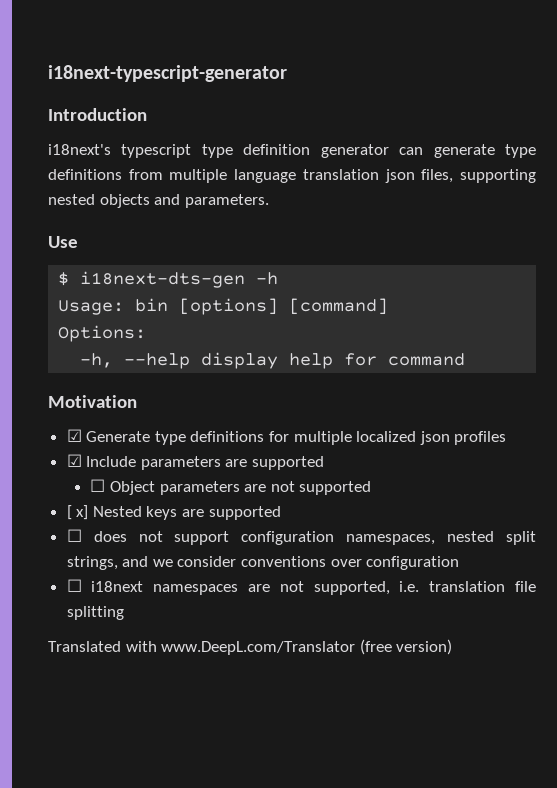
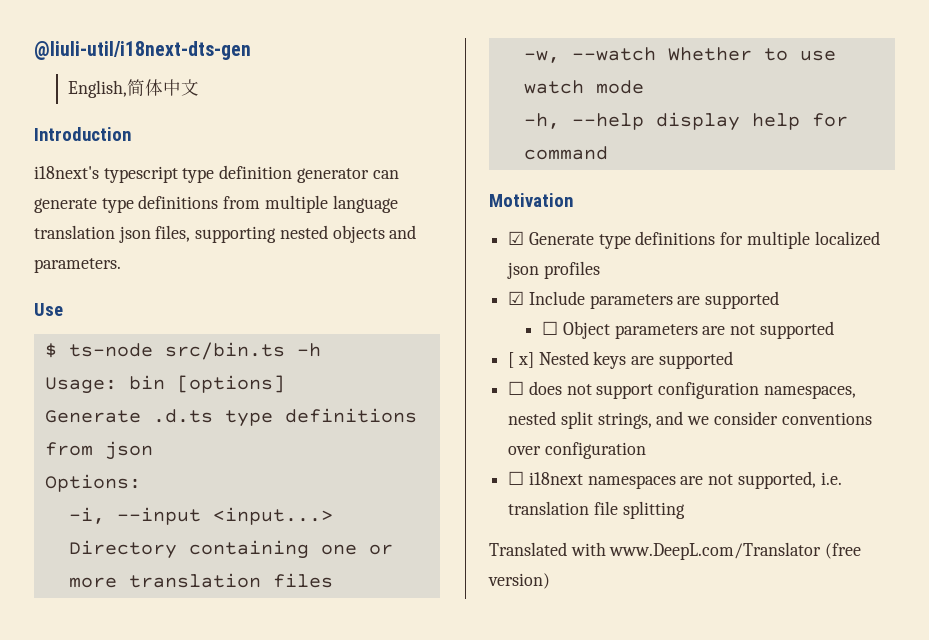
- i18next-typescript-generator
+ @liuli-util/i18next-dts-gen
+ English,简体中文
- $ i18next-dts-gen -h
+ $ ts-node src/bin.ts -h
- Usage: bin [options] [command]
+ Usage: bin [options]
+ Generate .d.ts type definitions from json
  Options:
+ -i, --input <input...> Directory containing one or more translation files
+ -w, --watch Whether to use watch mode

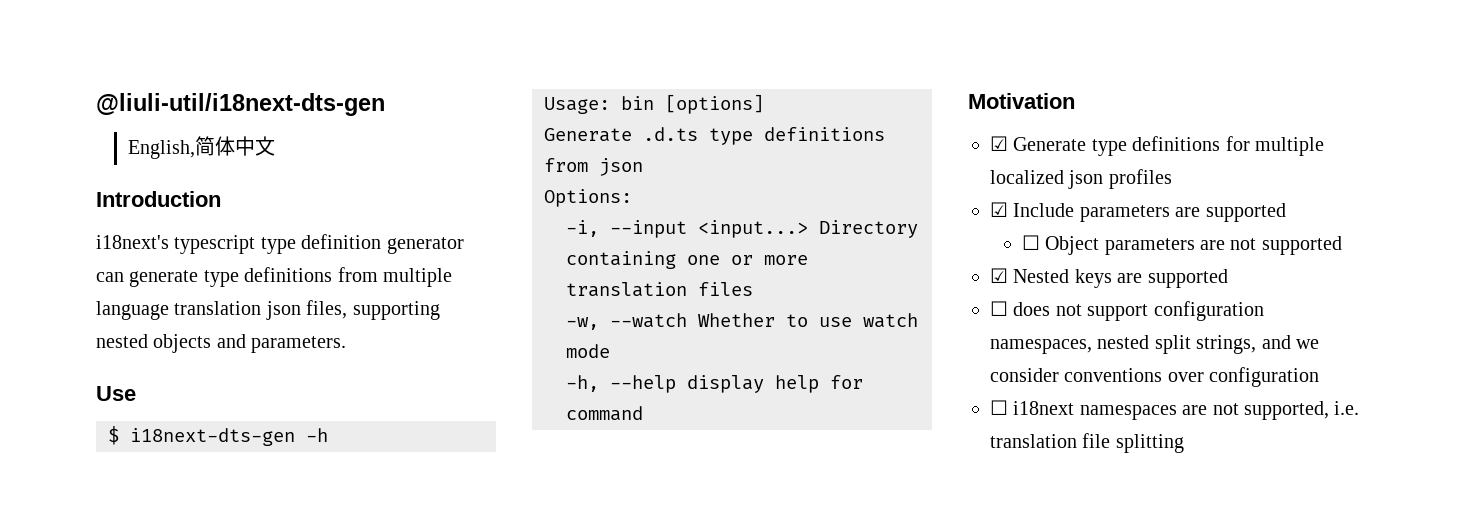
- $ ts-node src/bin.ts -h
+ $ i18next-dts-gen -h
- [ x] Nested keys are supported
+ ☑ Nested keys are supported
- Translated with www.DeepL.com/Translator (free version)

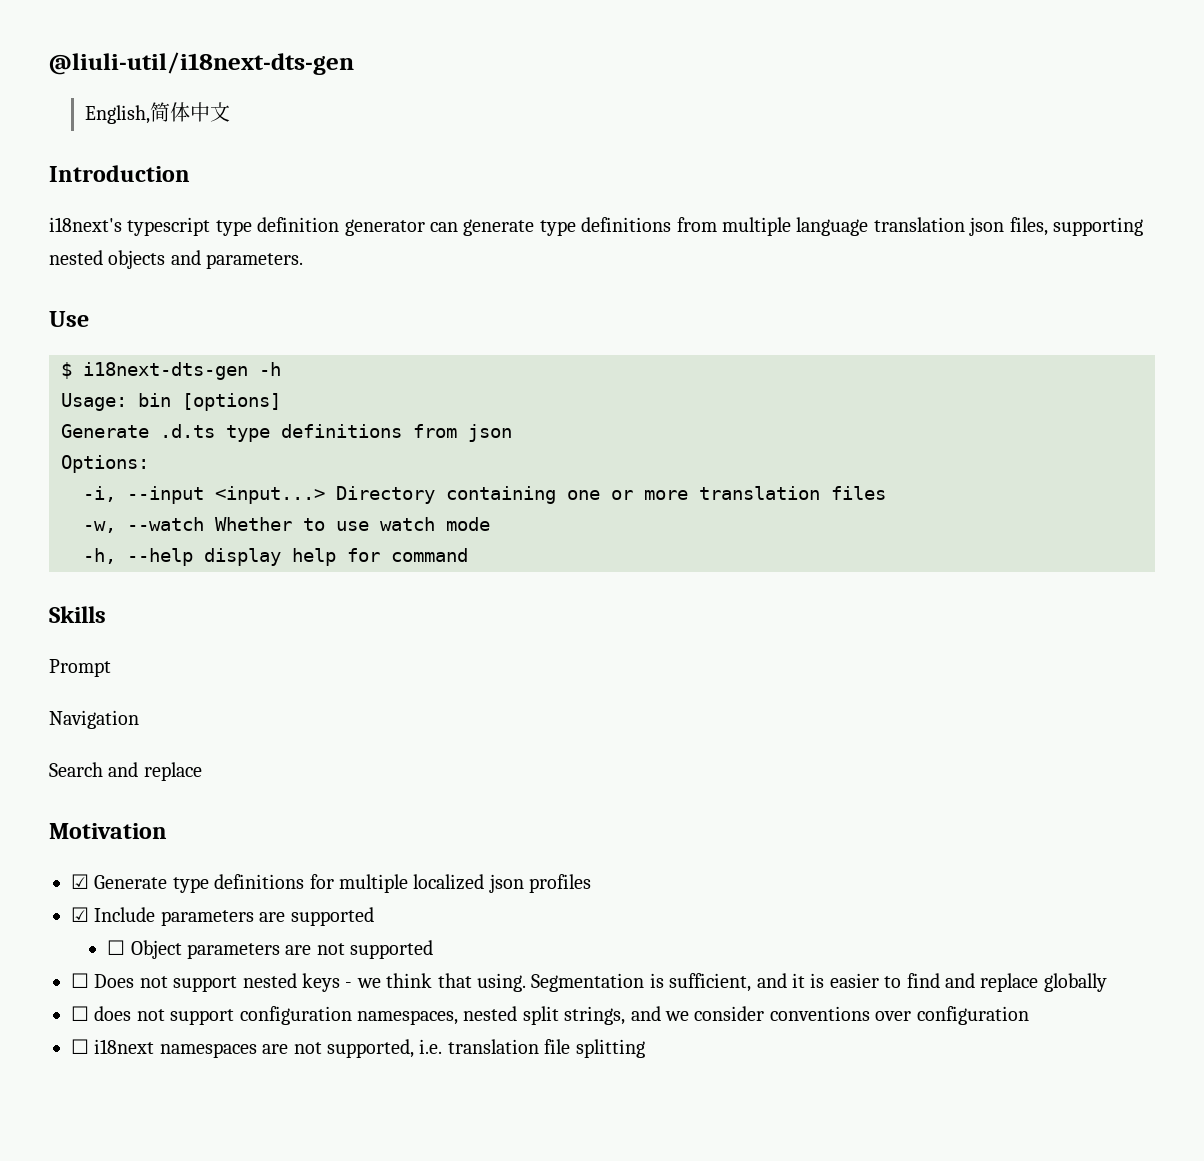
+ Skills
+ Prompt
+ Navigation
+ Search and replace
- ☑ Nested keys are supported
+ ☐ Does not support nested keys - we think that using. Segmentation is sufficient, and it is easier to find and replace globally

